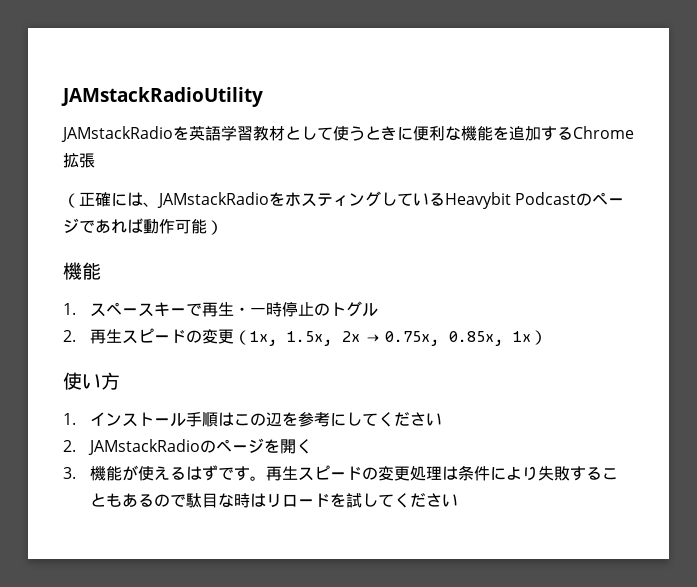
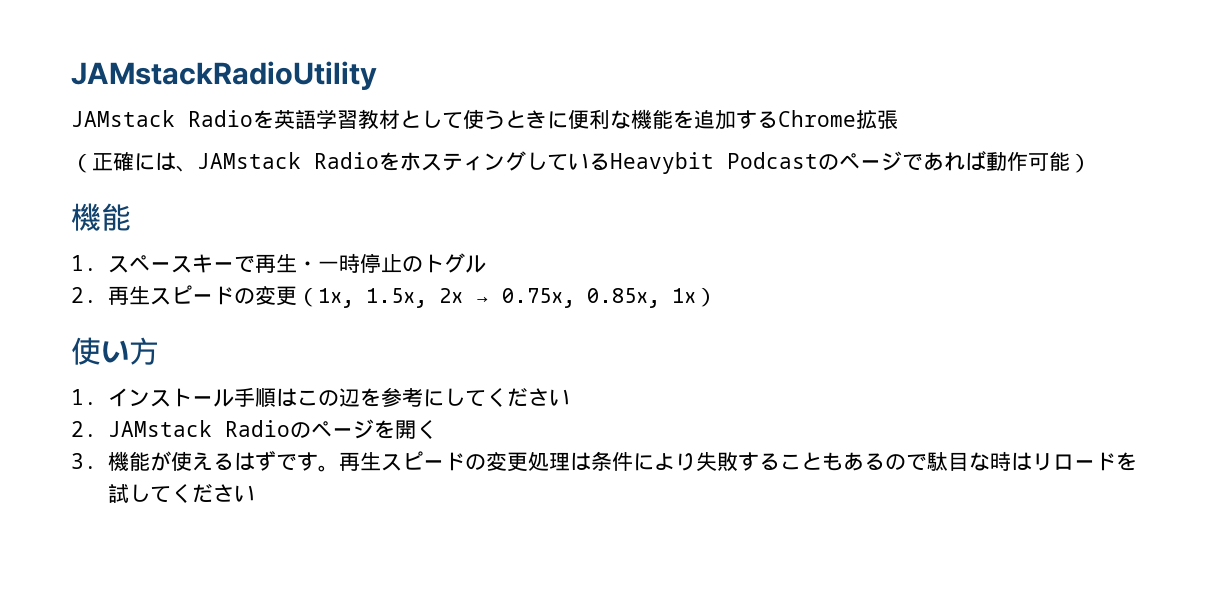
- JAMstackRadioを英語学習教材として使うときに便利な機能を追加するChrome拡張
+ JAMstack Radioを英語学習教材として使うときに便利な機能を追加するChrome拡張
- （正確には、JAMstackRadioをホスティングしているHeavybit Podcastのページであれば動作可能）
+ （正確には、JAMstack RadioをホスティングしているHeavybit Podcastのページであれば動作可能）
- 2. JAMstackRadioのページを開く
+ 2. JAMstack Radioのページを開く

